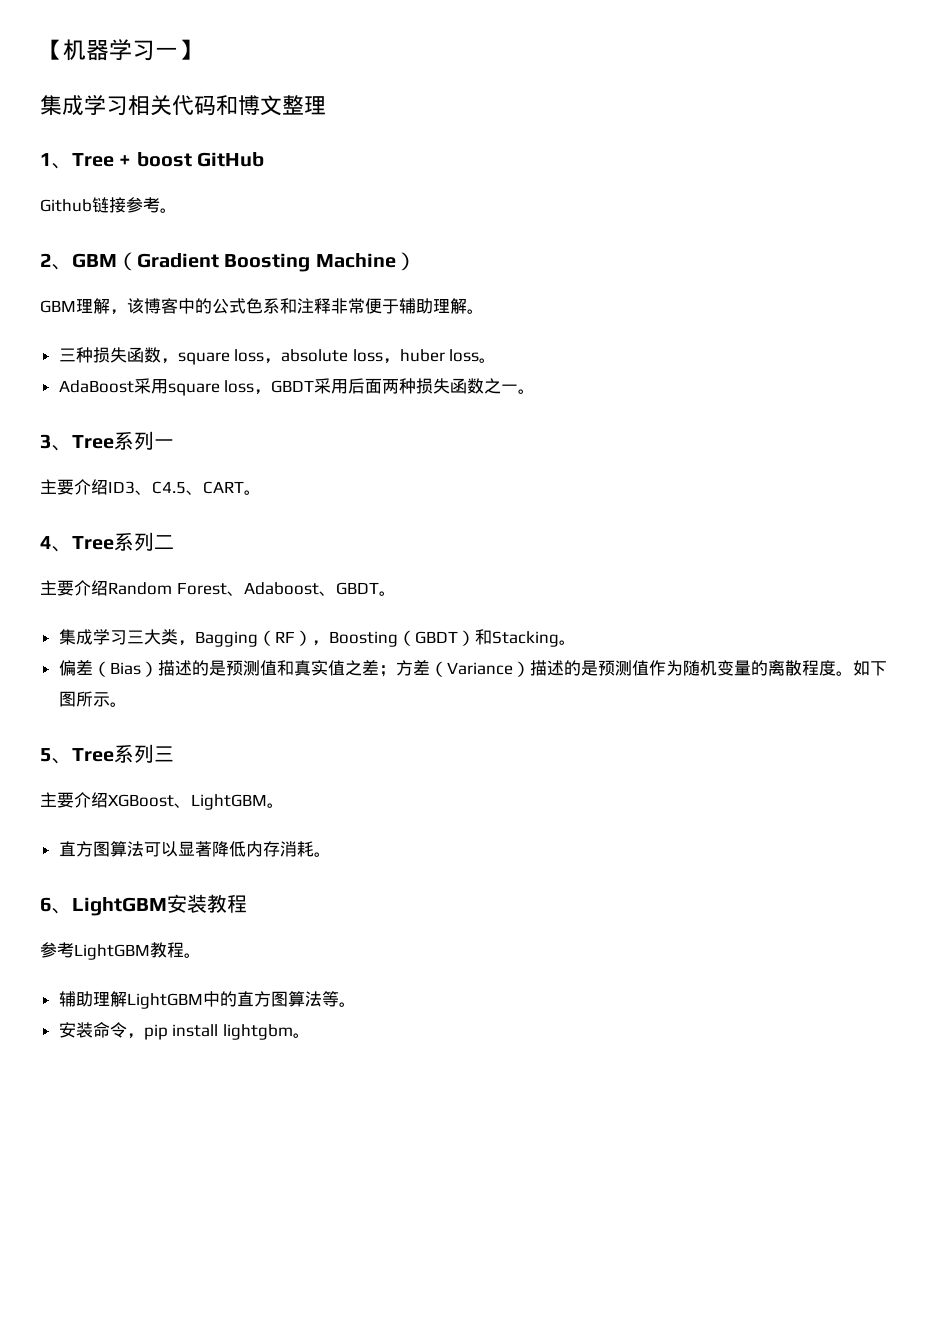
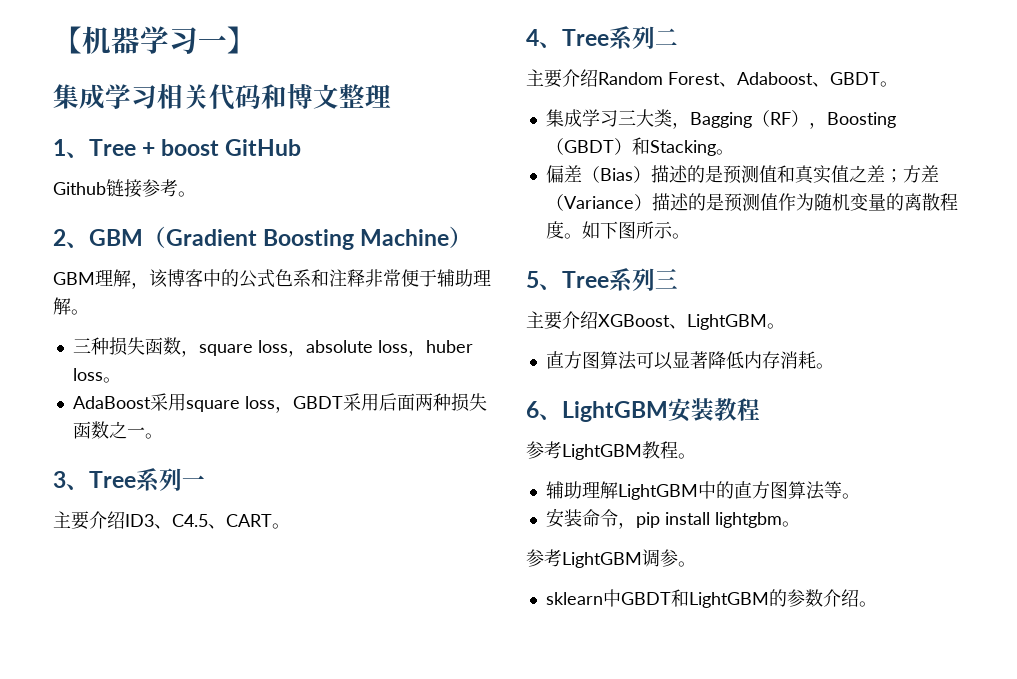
+ 参考LightGBM调参。
+ sklearn中GBDT和LightGBM的参数介绍。

